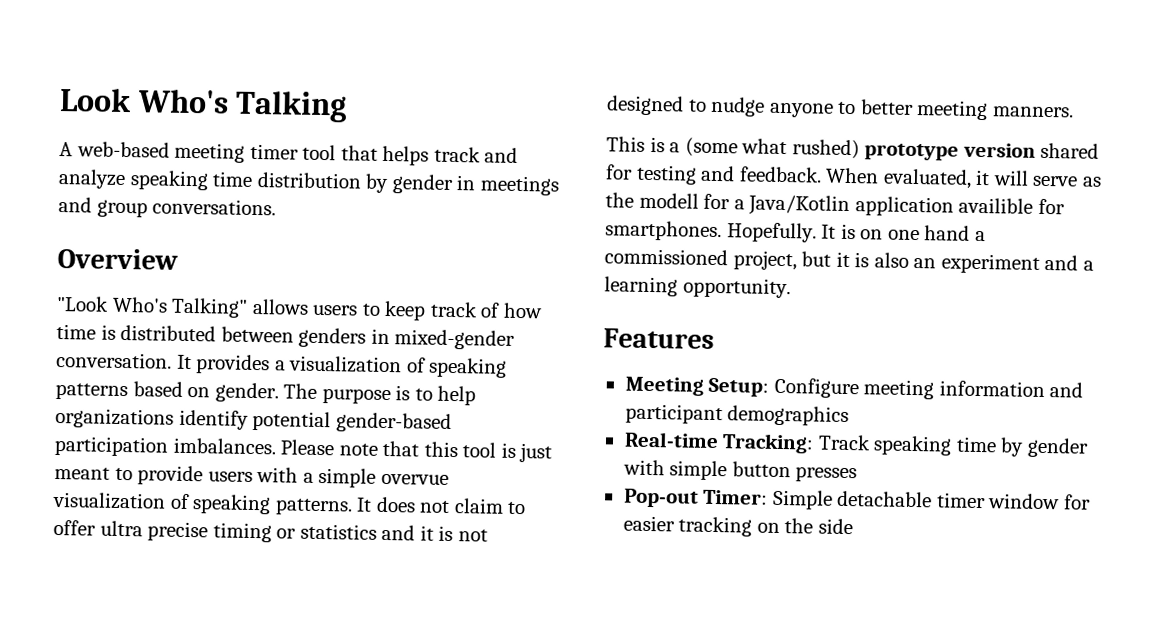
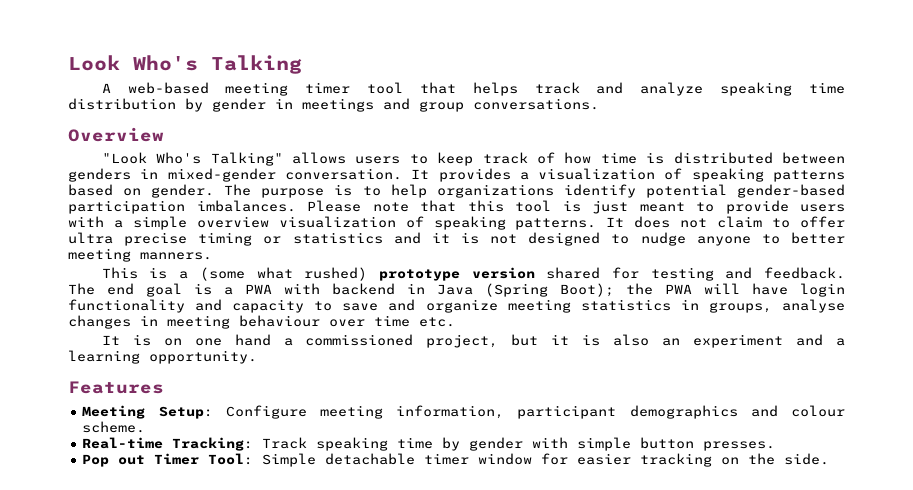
- Please note that this tool is just meant to provide users with a simple overvue visualization of speaking patterns.
+ Please note that this tool is just meant to provide users with a simple overview visualization of speaking patterns.
- When evaluated, it will serve as the modell for a Java/Kotlin application availible for smartphones. Hopefully. It is on one hand a commissioned project, but it is also an experiment and a learning opportunity.
+ The end goal is a PWA with backend in Java (Spring Boot); the PWA will have login functionality and capacity to save and organize meeting statistics in groups, analyse changes in meeting behaviour over time etc.
+ It is on one hand a commissioned project, but it is also an experiment and a learning opportunity.
- Meeting Setup: Configure meeting information and participant demographics
+ Meeting Setup: Configure meeting information, participant demographics and colour scheme.
- Real-time Tracking: Track speaking time by gender with simple button presses
- Pop-out Timer: Simple detachable timer window for easier tracking on the side
+ Real-time Tracking: Track speaking time by gender with simple button presses.
+ Pop out Timer Tool: Simple detachable timer window for easier tracking on the side.

